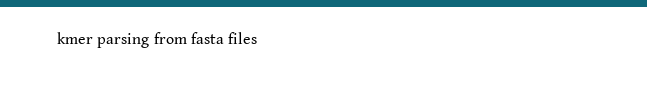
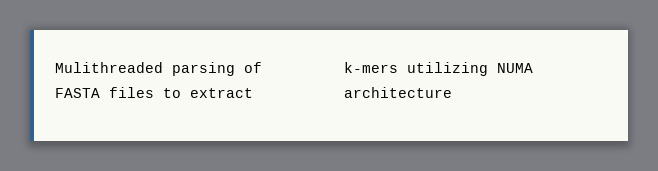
- kmer parsing from fasta files
+ Mulithreaded parsing of FASTA files to extract k-mers utilizing NUMA architecture

